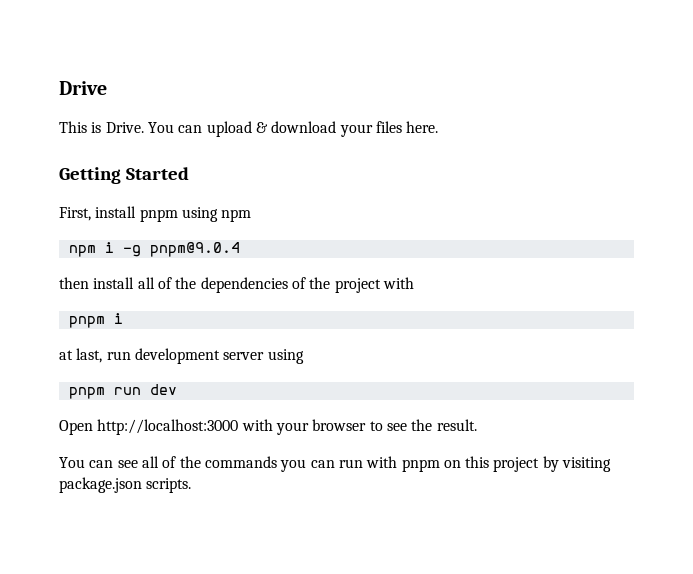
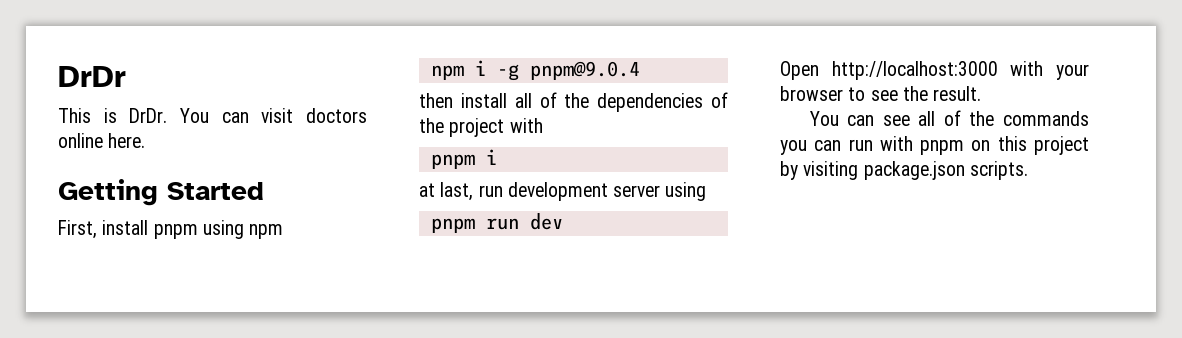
- Drive
+ DrDr
- This is Drive. You can upload & download your files here.
+ This is DrDr. You can visit doctors online here.

